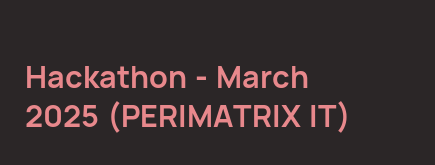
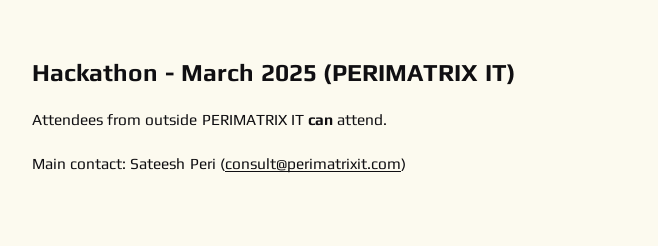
+ Attendees from outside PERIMATRIX IT can attend.
+ Main contact: Sateesh Peri (consult@perimatrixit.com)

